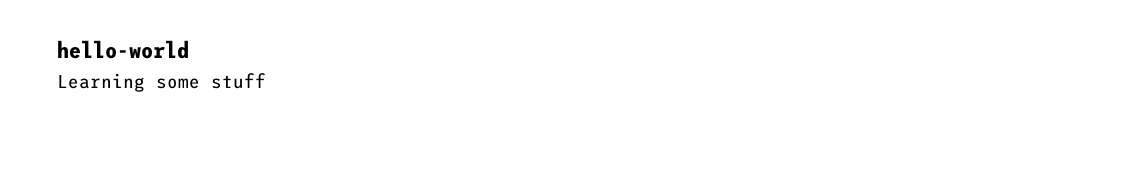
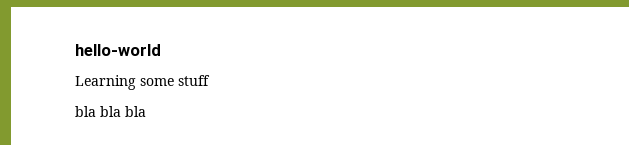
+ bla bla bla

